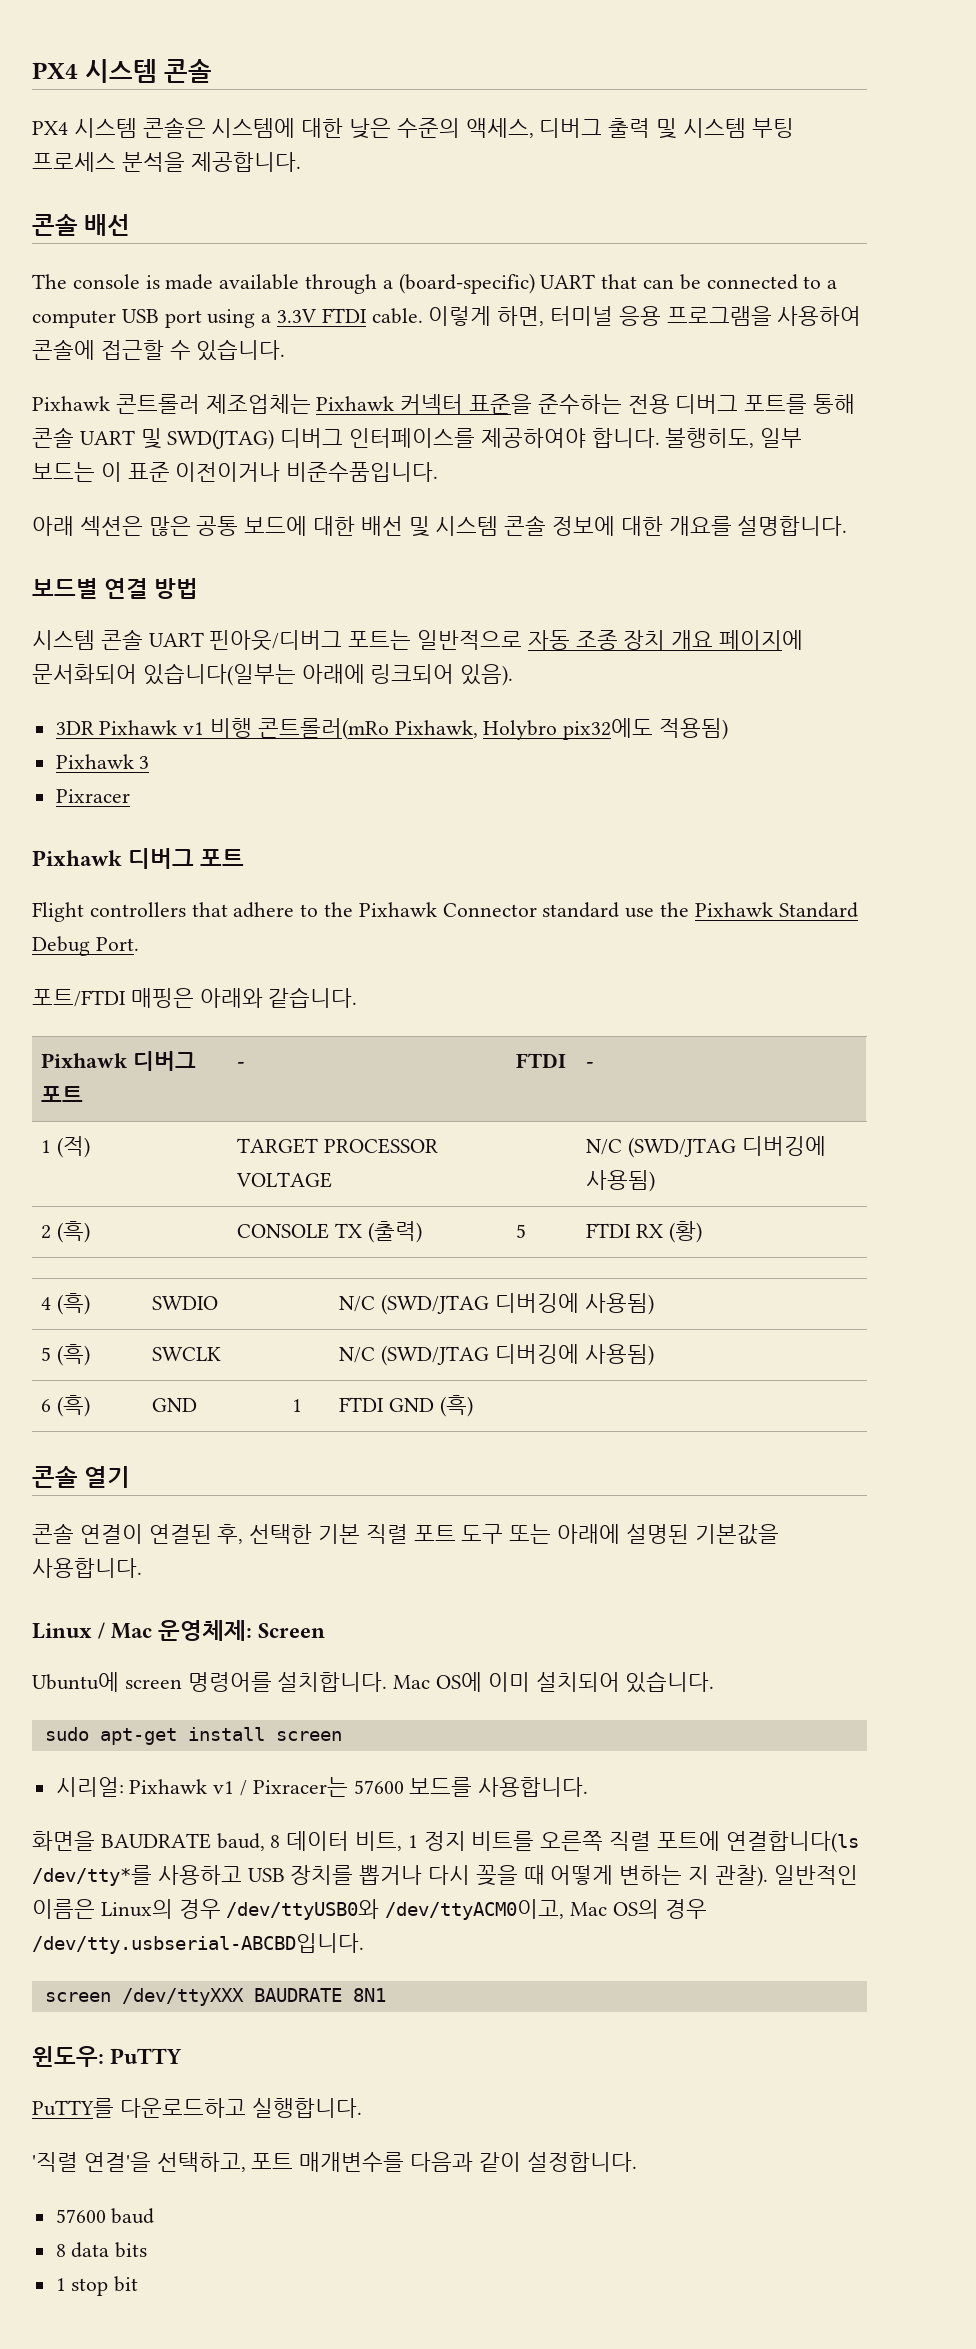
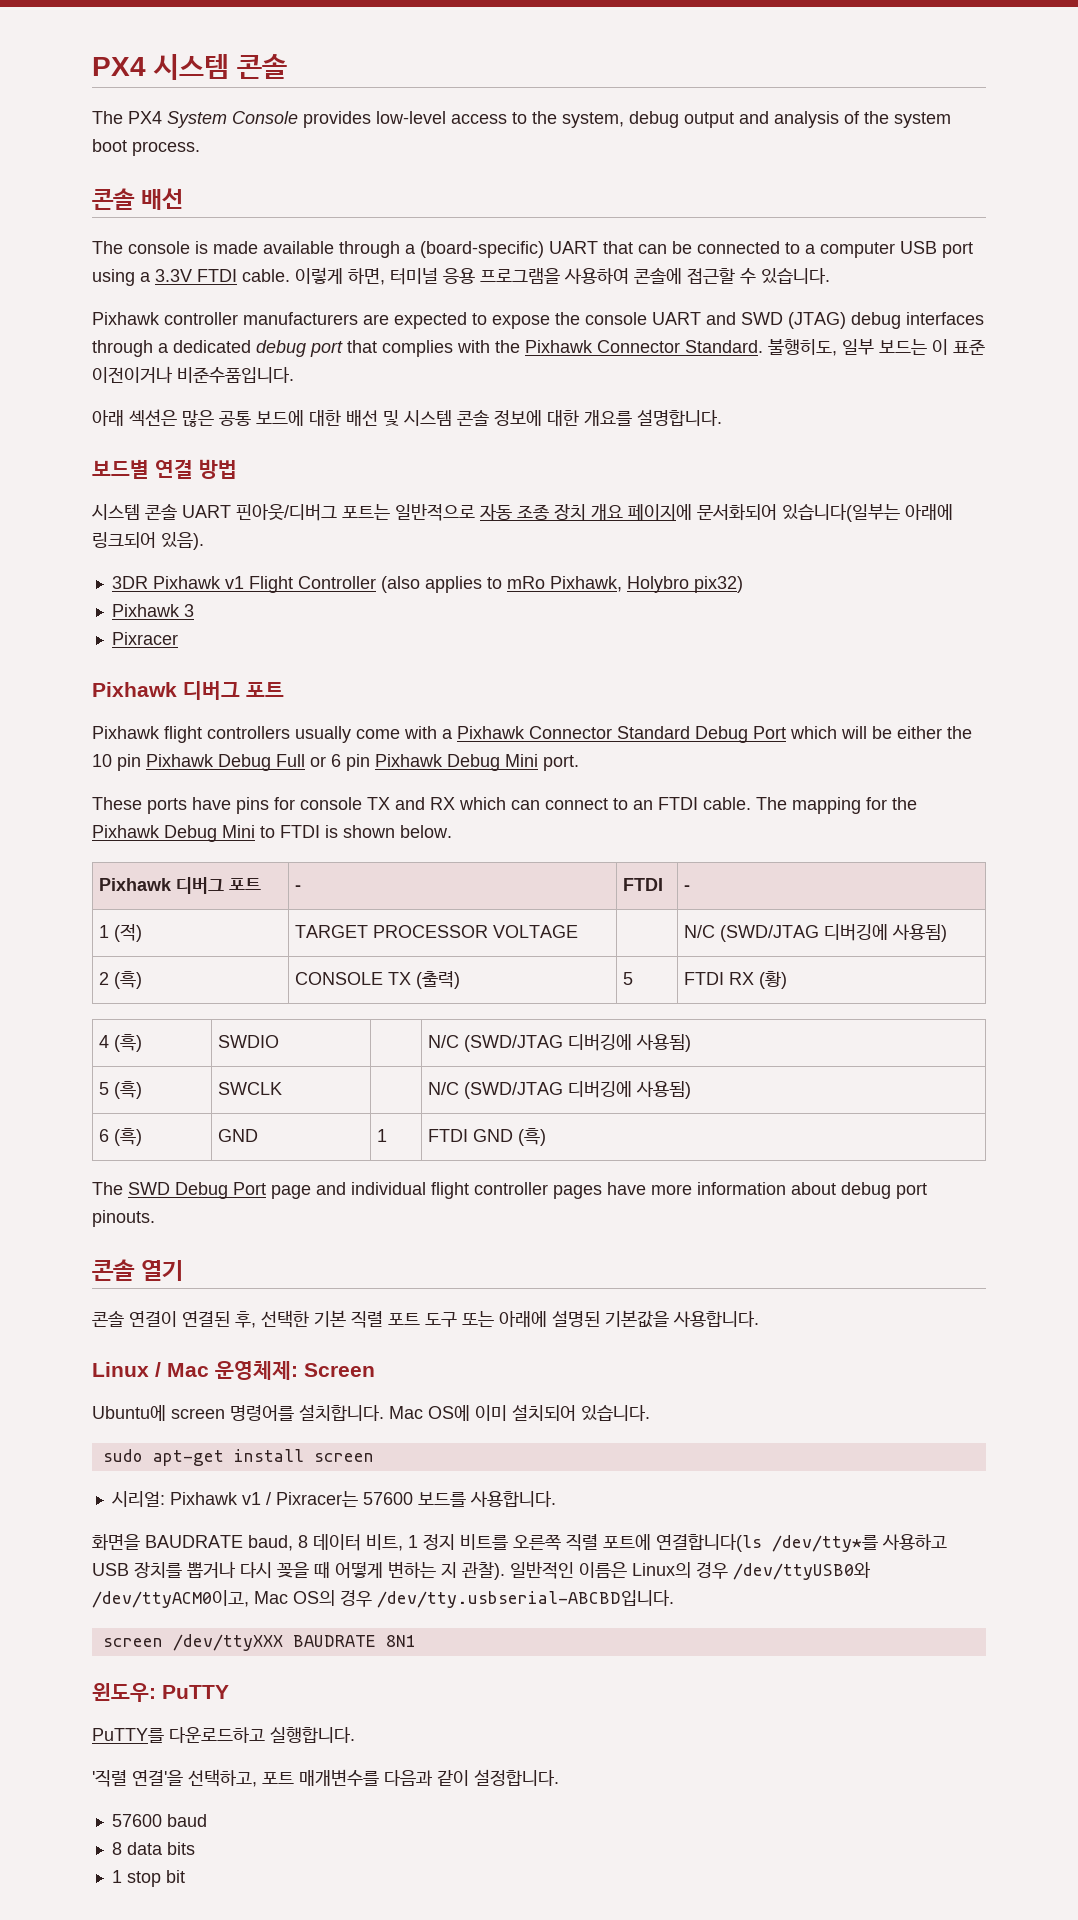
- PX4 시스템 콘솔은 시스템에 대한 낮은 수준의 액세스, 디버그 출력 및 시스템 부팅 프로세스 분석을 제공합니다.
+ The PX4 System Console provides low-level access to the system, debug output and analysis of the system boot process.
- Pixhawk 콘트롤러 제조업체는 Pixhawk 커넥터 표준을 준수하는 전용 디버그 포트를 통해 콘솔 UART 및 SWD(JTAG) 디버그 인터페이스를 제공하여야 합니다.
+ Pixhawk controller manufacturers are expected to expose the console UART and SWD (JTAG) debug interfaces through a dedicated debug port that complies with the Pixhawk Connector Standard.
- 3DR Pixhawk v1 비행 콘트롤러(mRo Pixhawk, Holybro pix32에도 적용됨)
+ 3DR Pixhawk v1 Flight Controller (also applies to mRo Pixhawk, Holybro pix32)
- Flight controllers that adhere to the Pixhawk Connector standard use the Pixhawk Standard Debug Port.
- 포트/FTDI 매핑은 아래와 같습니다.
+ Pixhawk flight controllers usually come with a Pixhawk Connector Standard Debug Port which will be either the 10 pin Pixhawk Debug Full or 6 pin Pixhawk Debug Mini port.
+ These ports have pins for console TX and RX which can connect to an FTDI cable. The mapping for the Pixhawk Debug Mini to FTDI is shown below.
+ The SWD Debug Port page and individual flight controller pages have more information about debug port pinouts.

